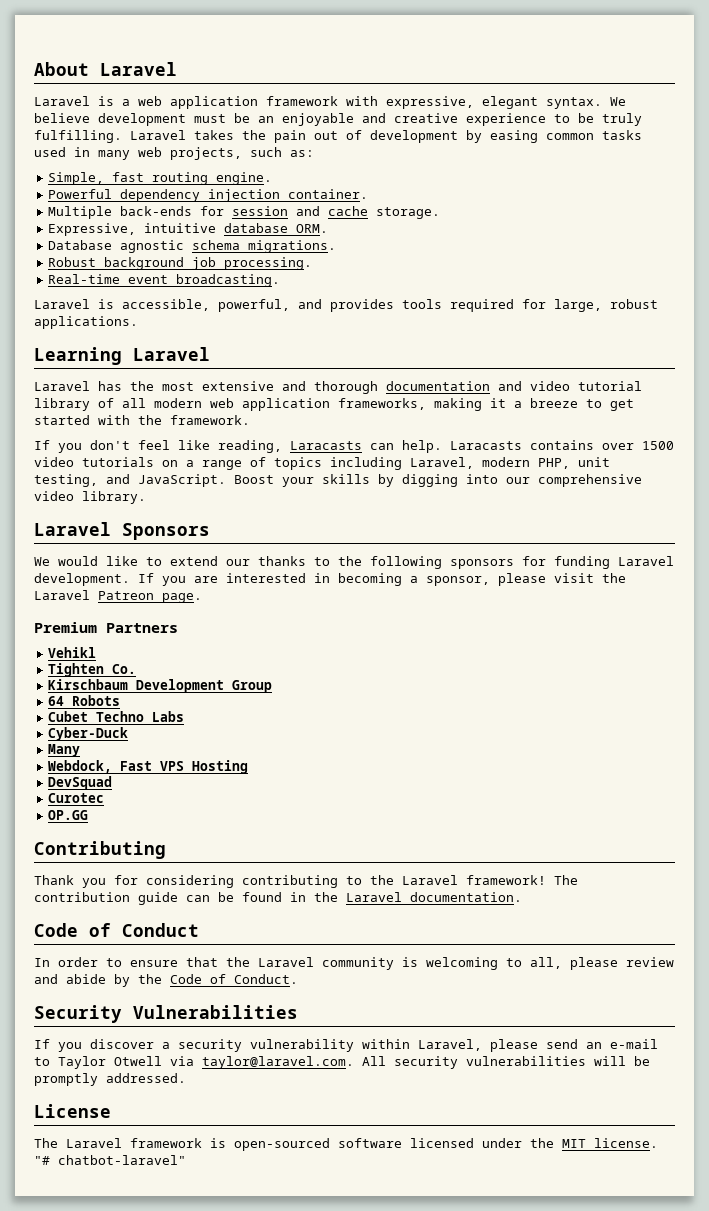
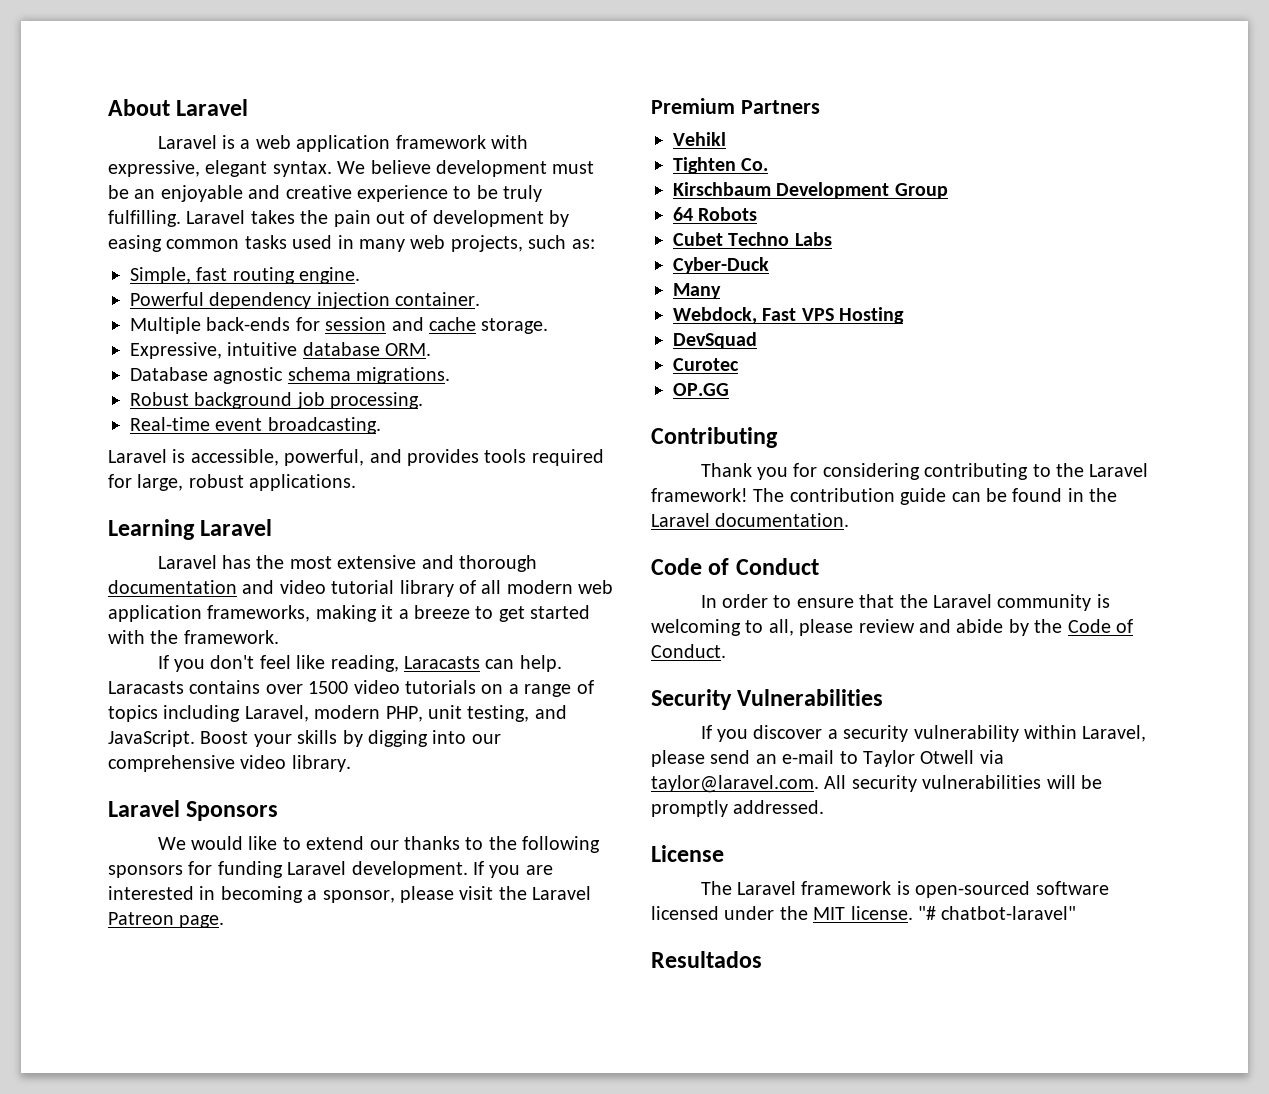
+ Resultados

